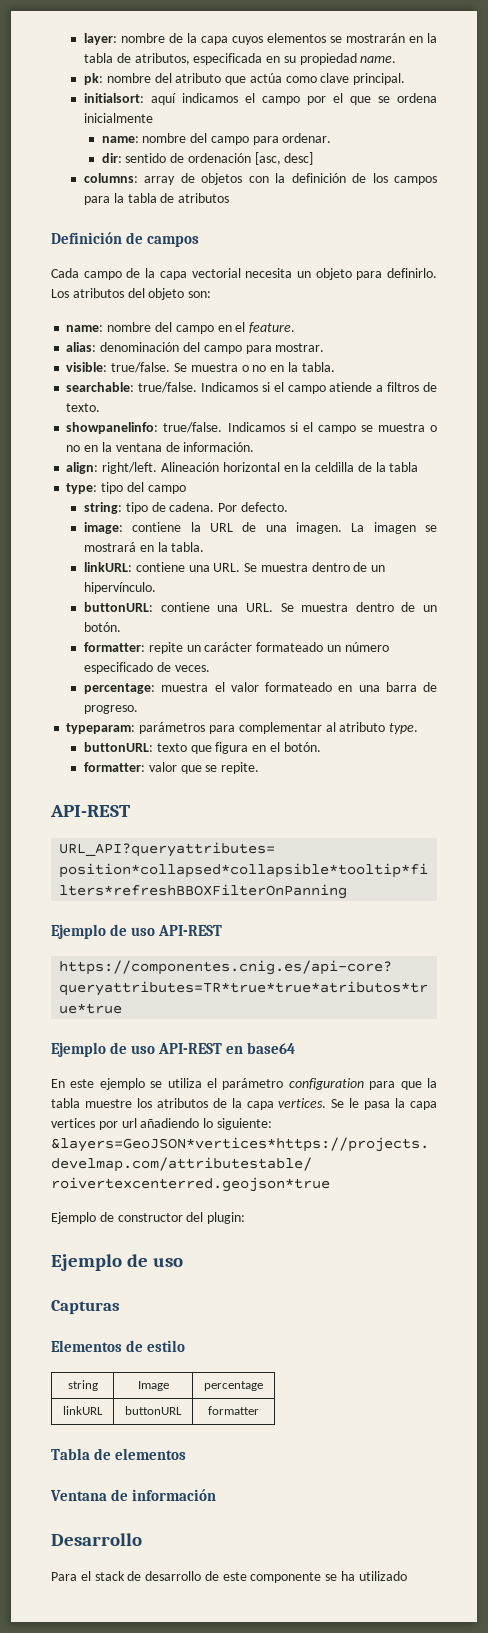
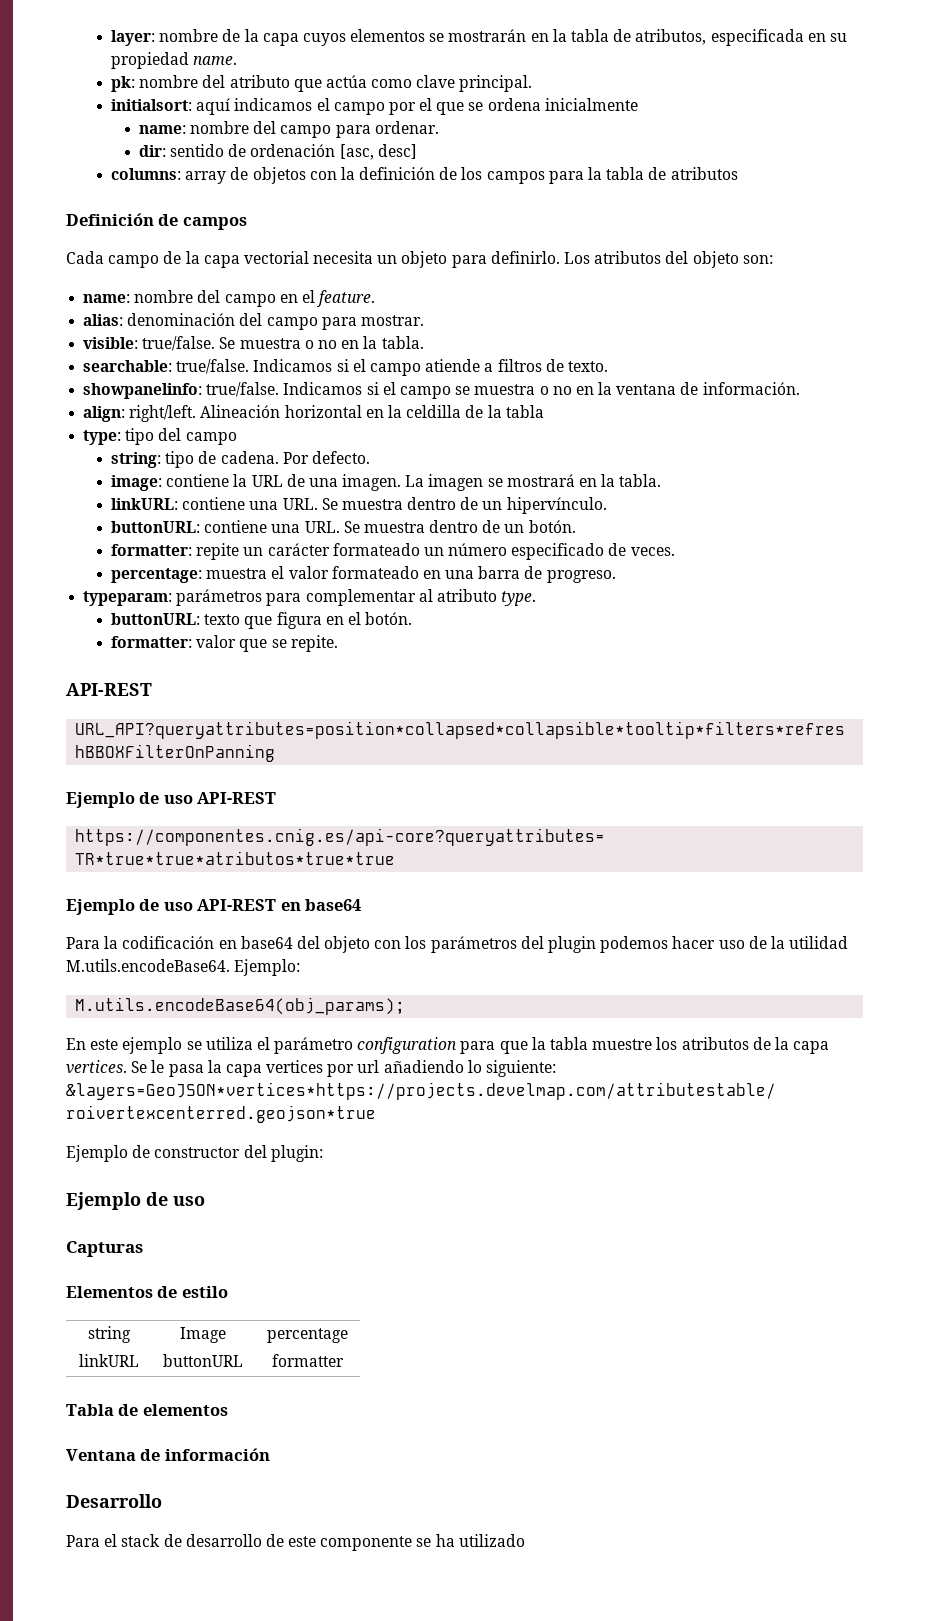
+ Para la codificación en base64 del objeto con los parámetros del plugin podemos hacer uso de la utilidad M.utils.encodeBase64. Ejemplo:
+ M.utils.encodeBase64(obj_params);

